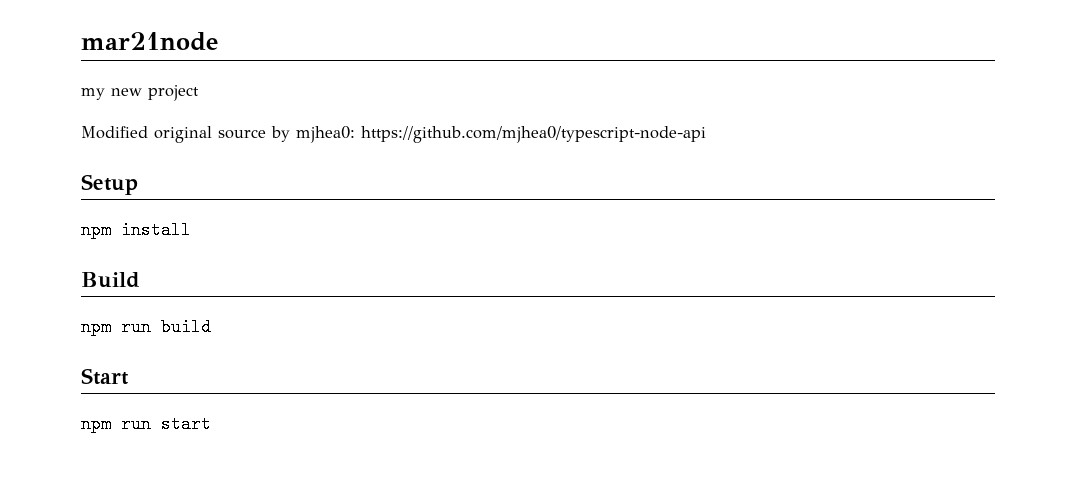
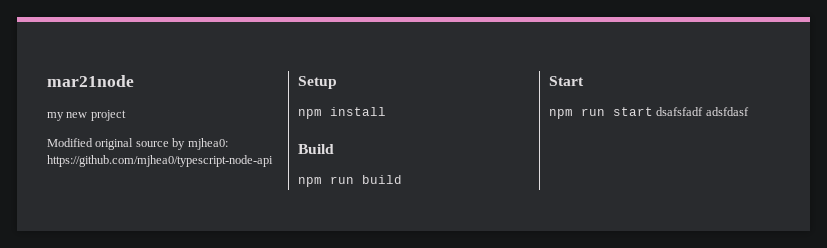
- npm run start
+ npm run start dsafsfadf adsfdasf

